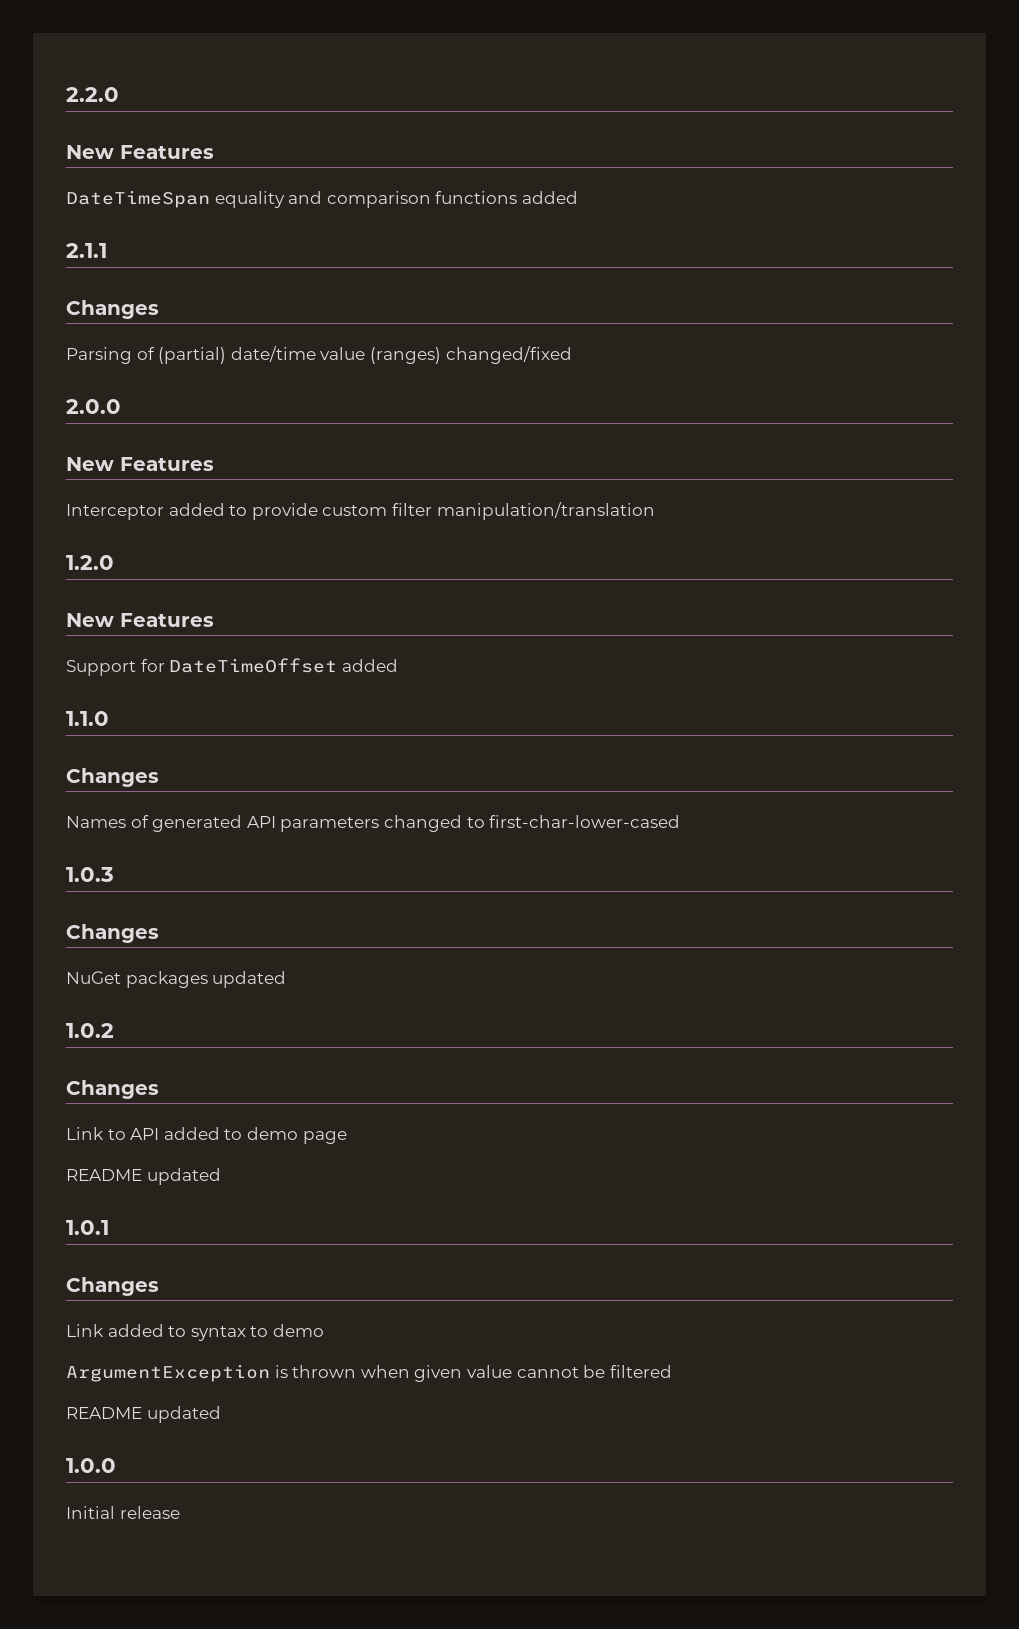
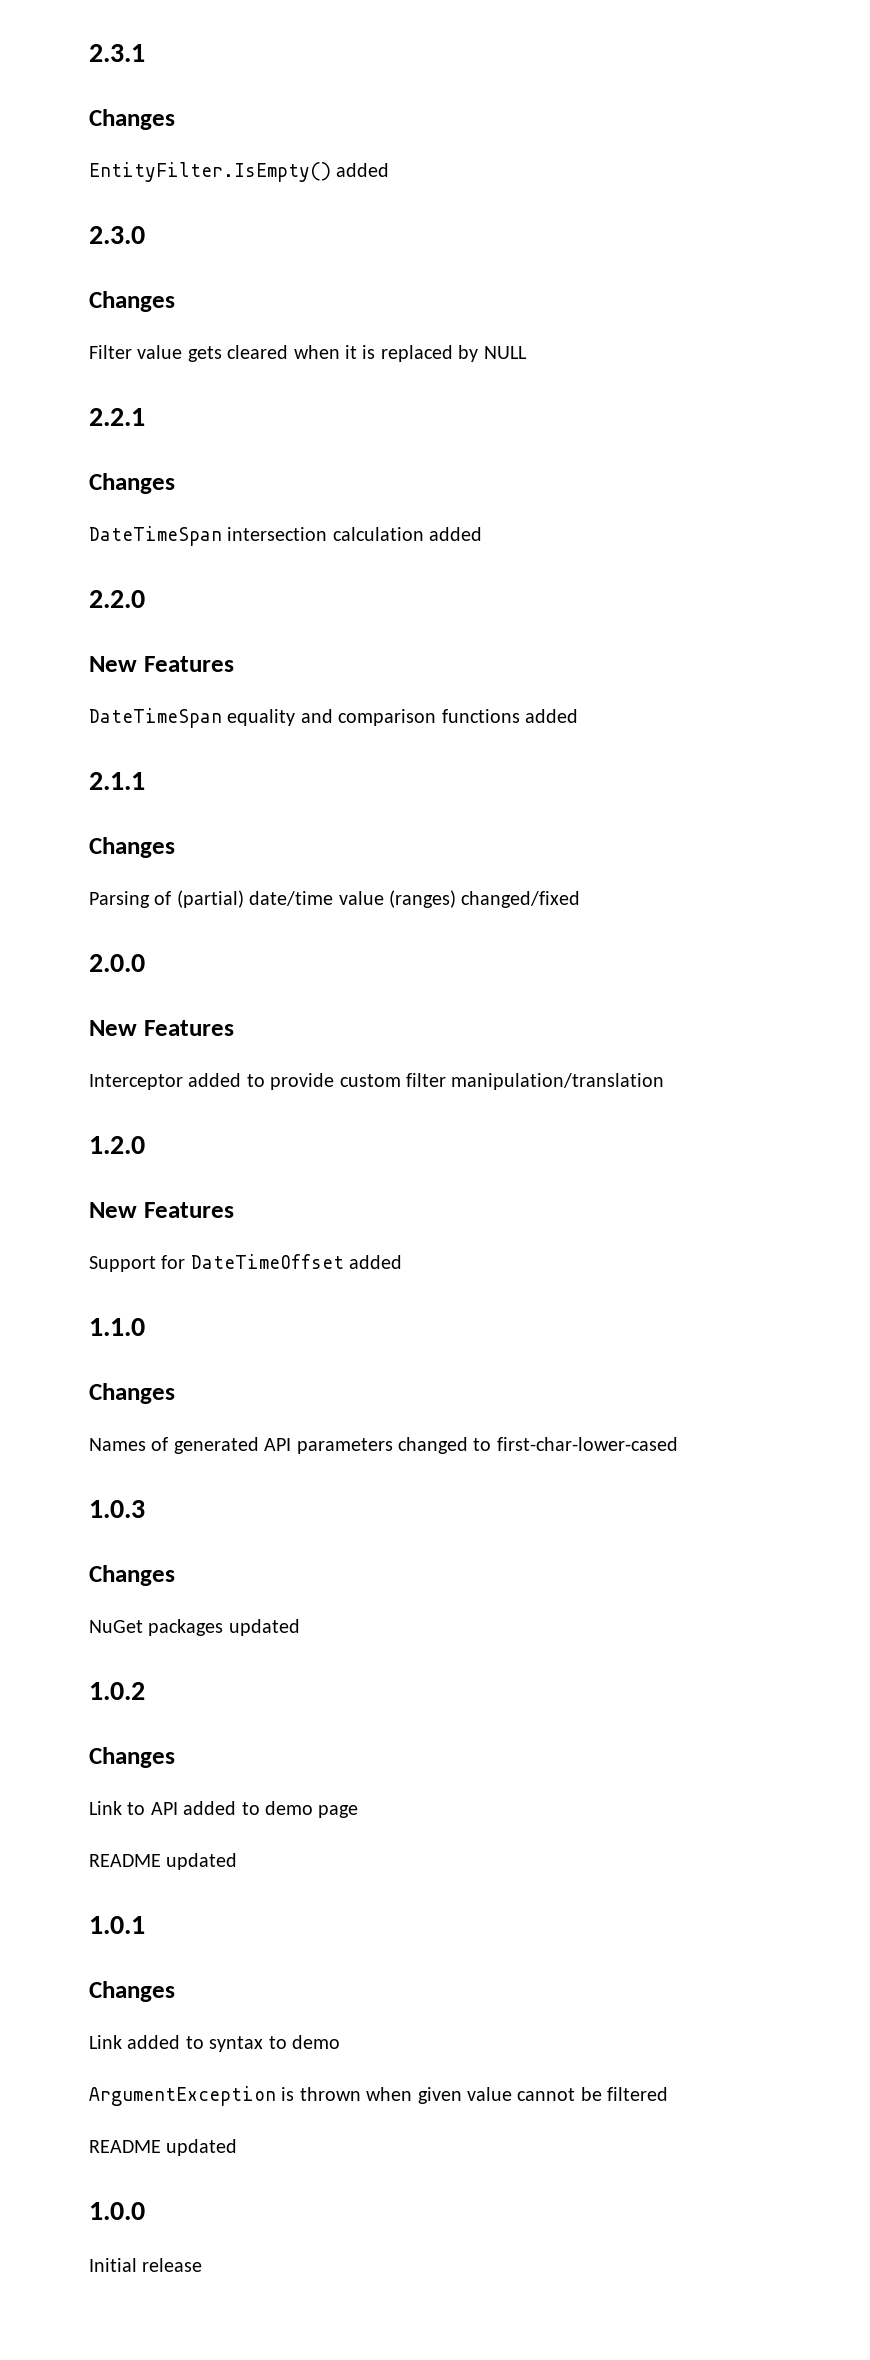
+ 2.3.1
+ Changes
+ EntityFilter.IsEmpty() added
+ 2.3.0
+ Changes
+ Filter value gets cleared when it is replaced by NULL
+ 2.2.1
+ Changes
+ DateTimeSpan intersection calculation added

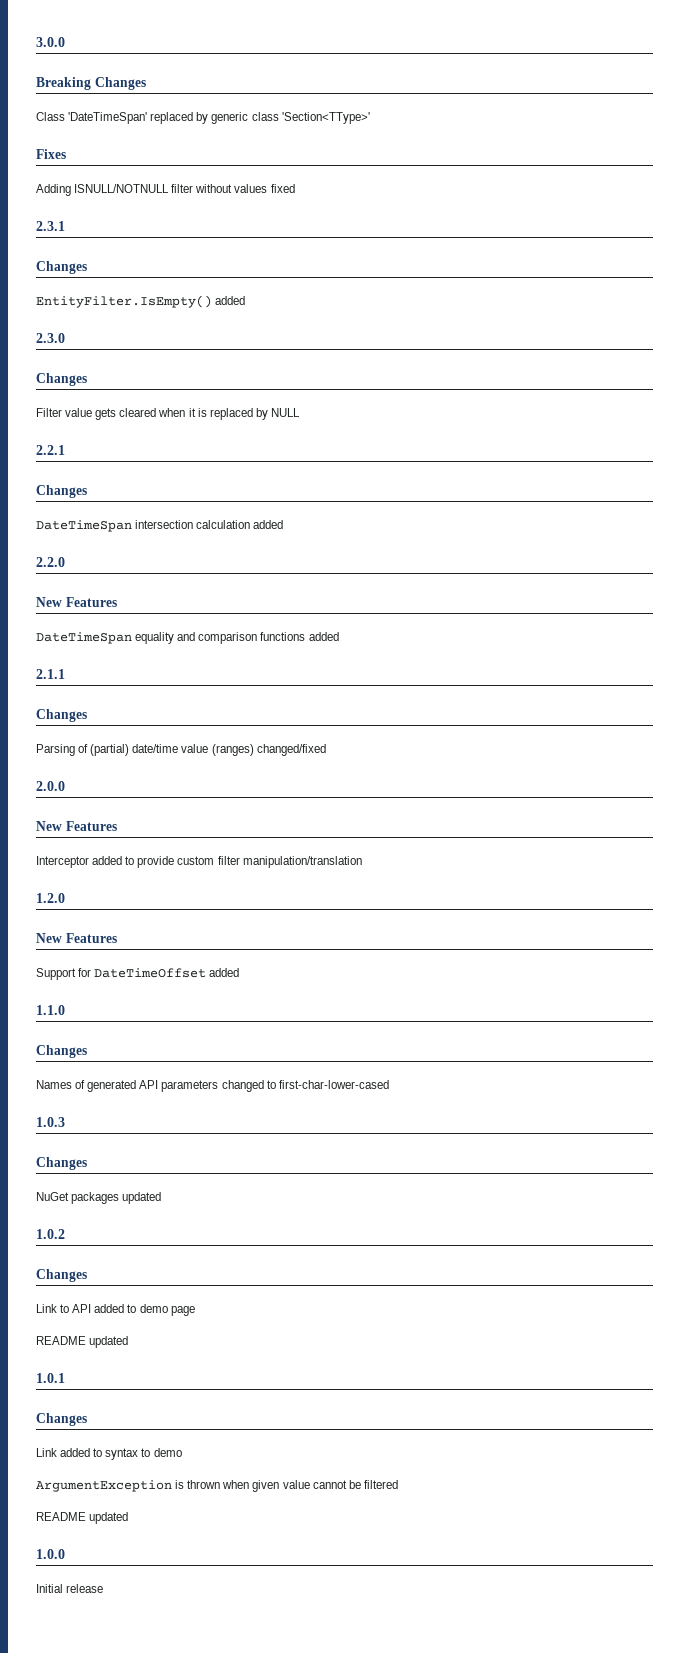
+ 3.0.0
+ Breaking Changes
+ Class 'DateTimeSpan' replaced by generic class 'Section<TType>'
+ Fixes
+ Adding ISNULL/NOTNULL filter without values fixed

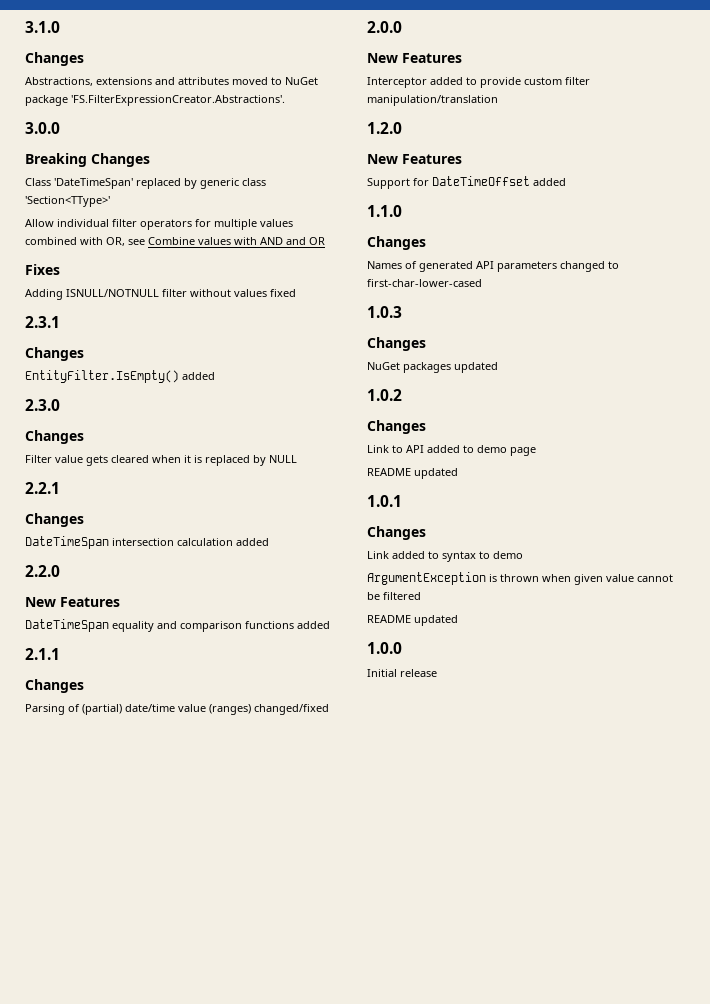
+ 3.1.0
+ Changes
+ Abstractions, extensions and attributes moved to NuGet package 'FS.FilterExpressionCreator.Abstractions'.
+ Allow individual filter operators for multiple values combined with OR, see Combine values with AND and OR

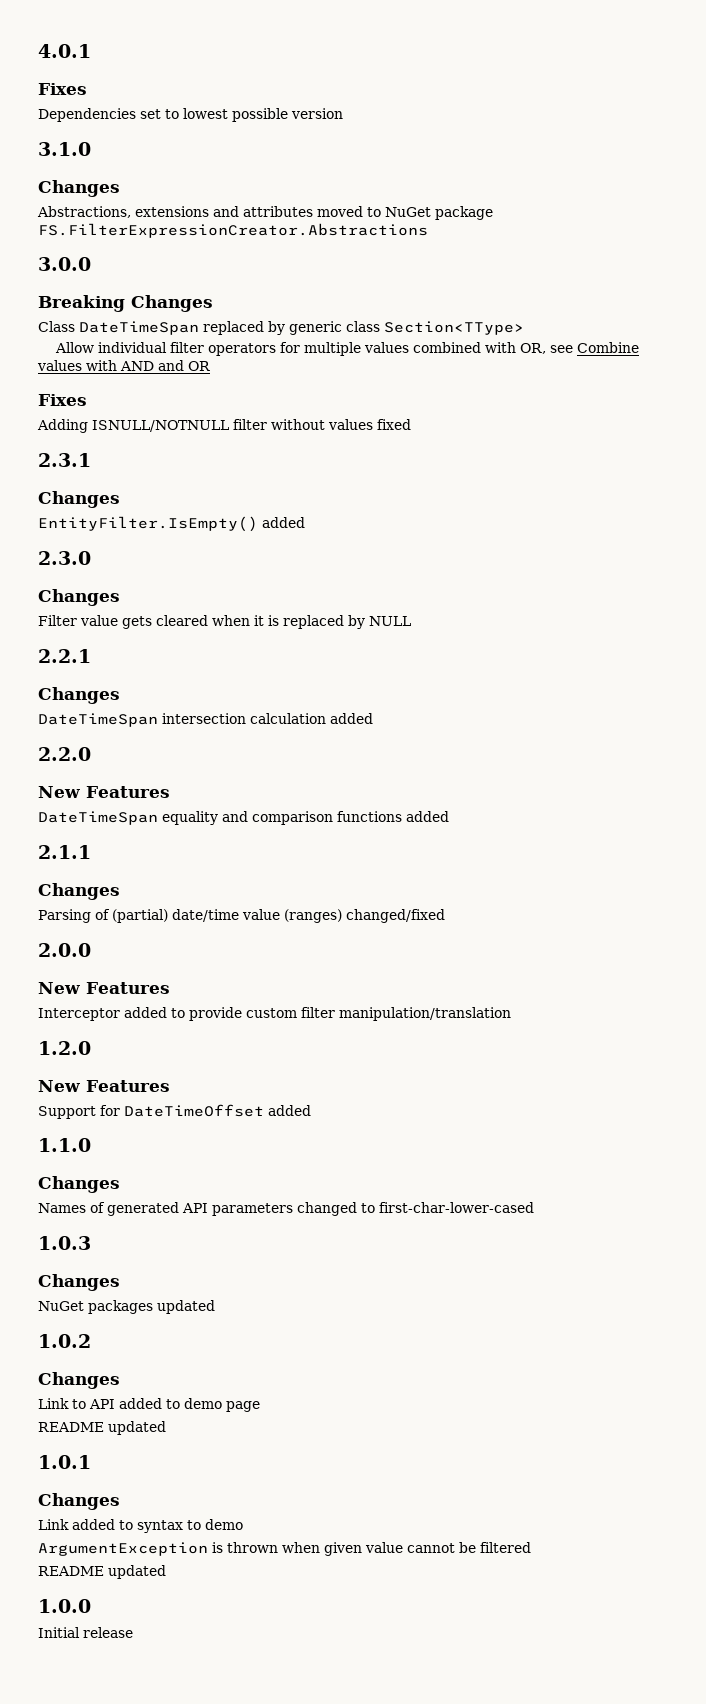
+ 4.0.1
+ Fixes
+ Dependencies set to lowest possible version
- Abstractions, extensions and attributes moved to NuGet package 'FS.FilterExpressionCreator.Abstractions'.
+ Abstractions, extensions and attributes moved to NuGet package FS.FilterExpressionCreator.Abstractions
- Class 'DateTimeSpan' replaced by generic class 'Section<TType>'
+ Class DateTimeSpan replaced by generic class Section<TType>

